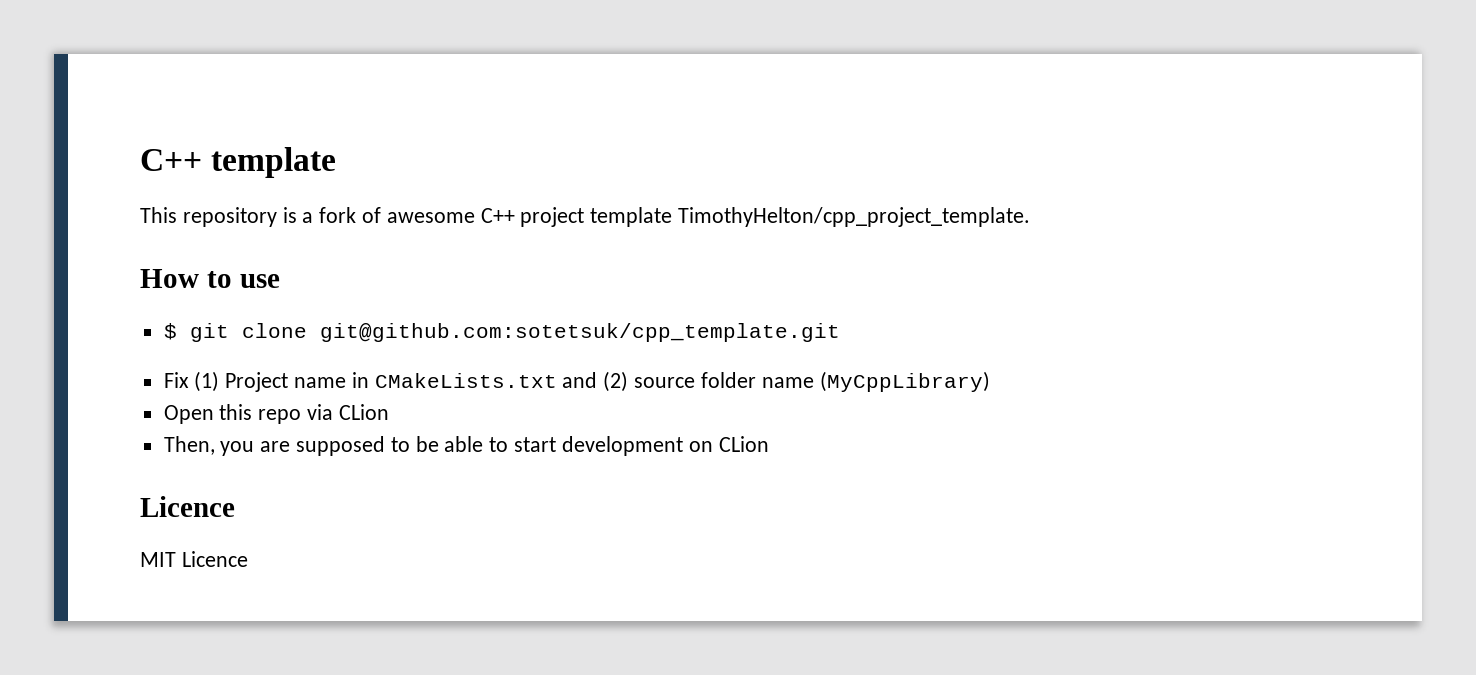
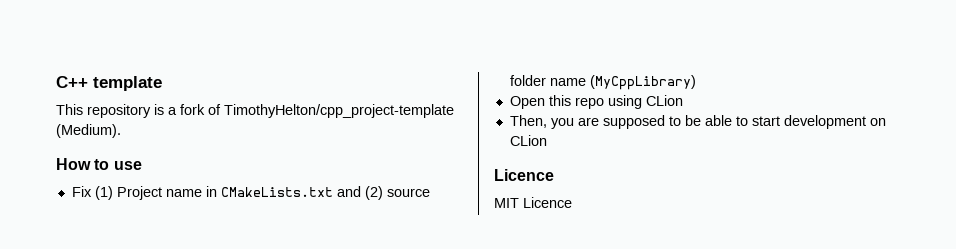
- This repository is a fork of awesome C++ project template TimothyHelton/cpp_project_template.
+ This repository is a fork of TimothyHelton/cpp_project-template (Medium).
- $ git clone git@github.com:sotetsuk/cpp_template.git
- Open this repo via CLion
+ Open this repo using CLion

